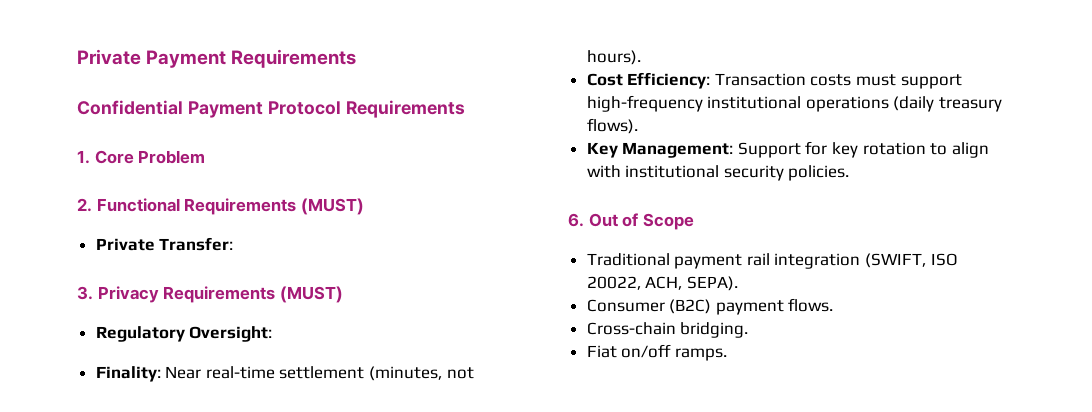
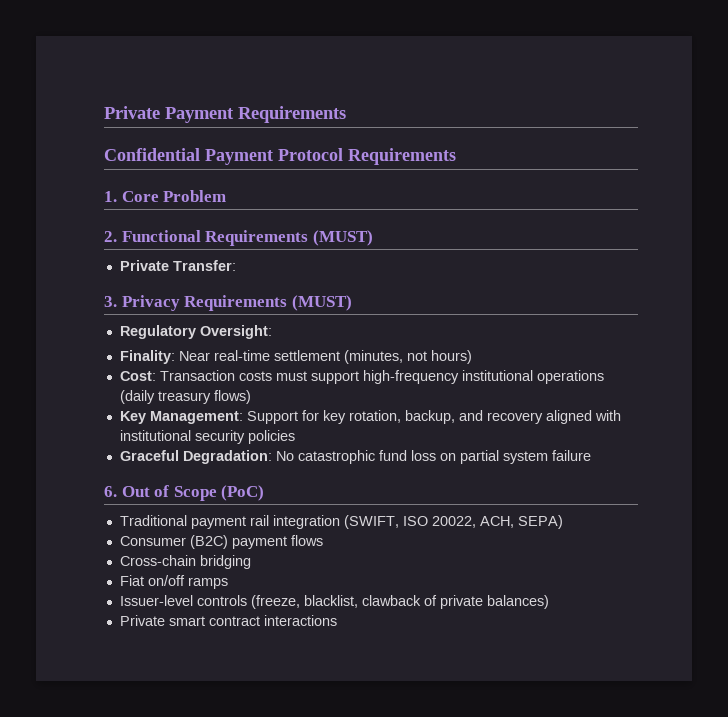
- Finality: Near real-time settlement (minutes, not hours).
- Cost Efficiency: Transaction costs must support high-frequency institutional operations (daily treasury flows).
+ Finality: Near real-time settlement (minutes, not hours)
+ Cost: Transaction costs must support high-frequency institutional operations (daily treasury flows)
- Key Management: Support for key rotation to align with institutional security policies.
+ Key Management: Support for key rotation, backup, and recovery aligned with institutional security policies
+ Graceful Degradation: No catastrophic fund loss on partial system failure
- 6. Out of Scope
+ 6. Out of Scope (PoC)
- Traditional payment rail integration (SWIFT, ISO 20022, ACH, SEPA).
+ Traditional payment rail integration (SWIFT, ISO 20022, ACH, SEPA)
- Consumer (B2C) payment flows.
+ Consumer (B2C) payment flows
- Cross-chain bridging.
+ Cross-chain bridging
- Fiat on/off ramps.
+ Fiat on/off ramps
+ Issuer-level controls (freeze, blacklist, clawback of private balances)
+ Private smart contract interactions

